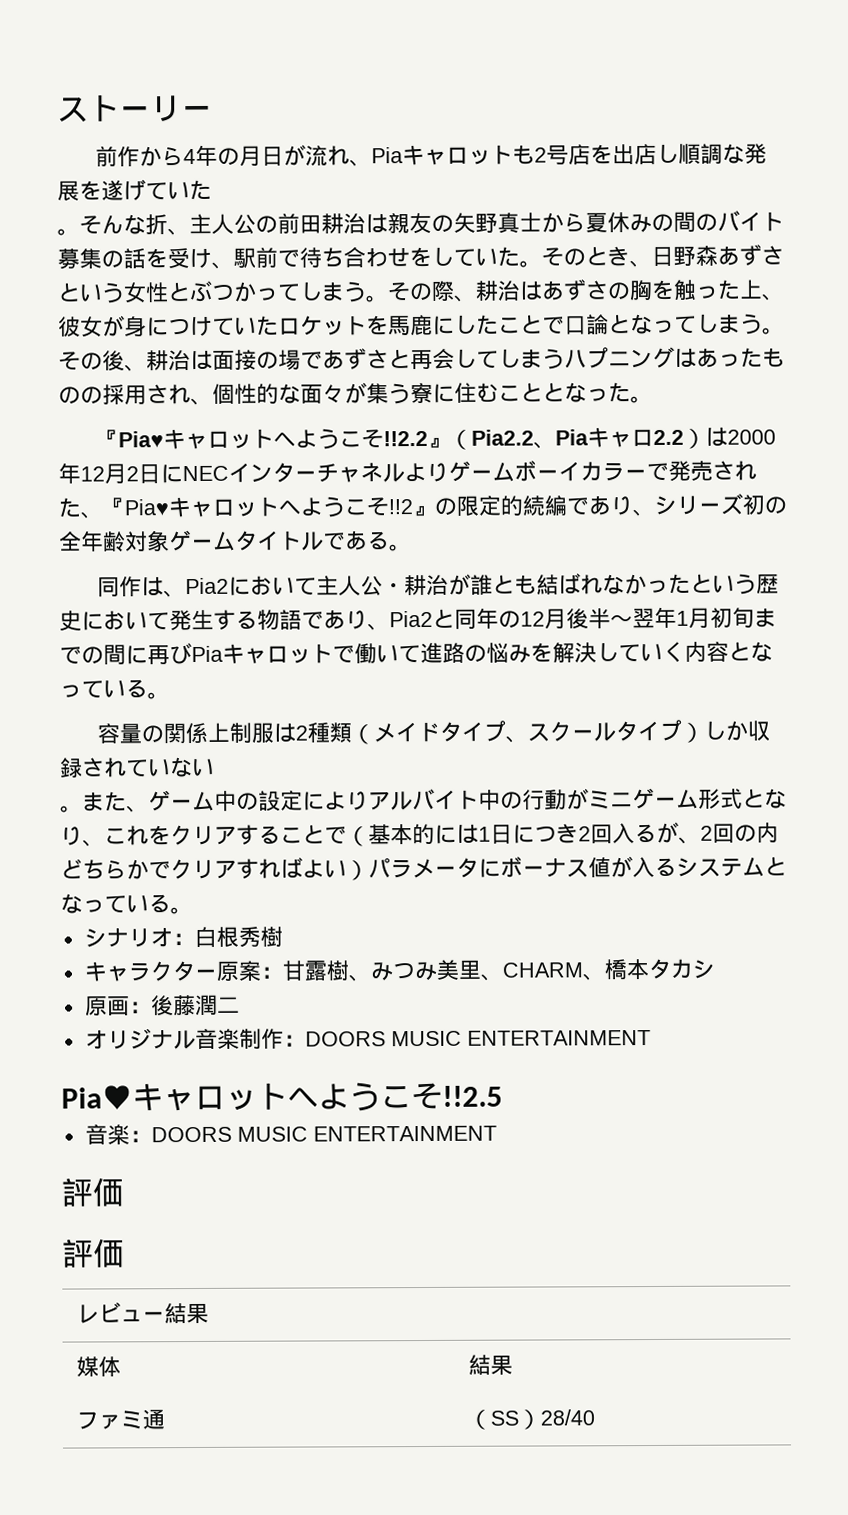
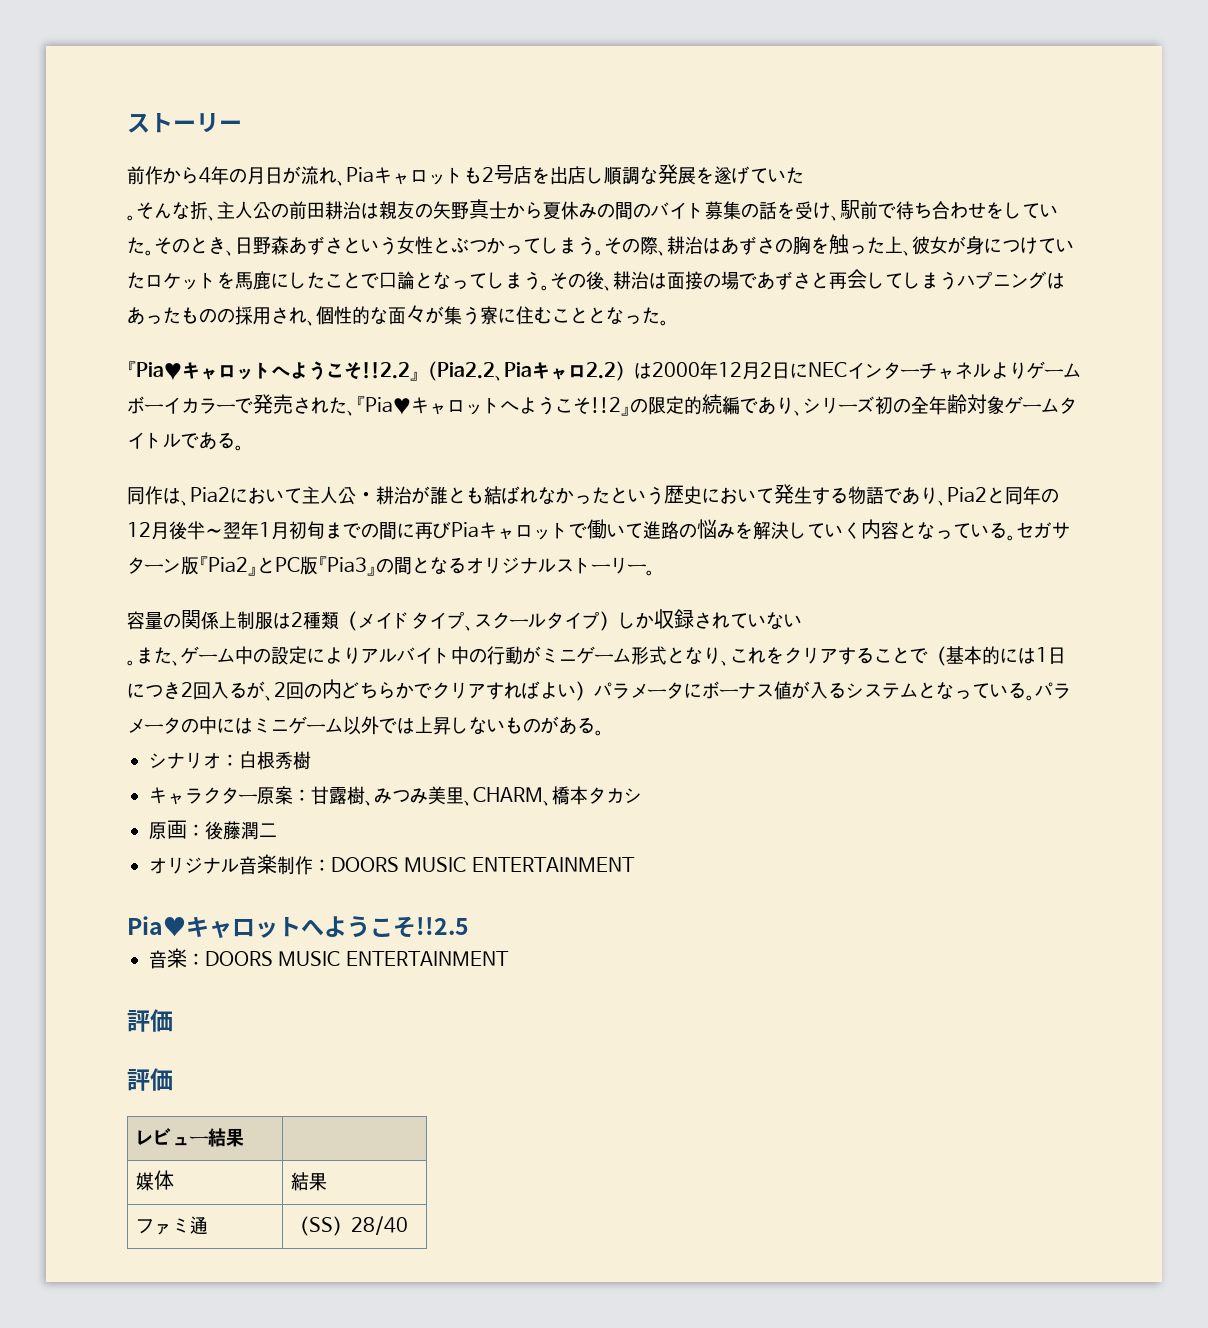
+ セガサターン版『Pia2』とPC版『Pia3』の間となるオリジナルストーリー。
+ パラメータの中にはミニゲーム以外では上昇しないものがある。

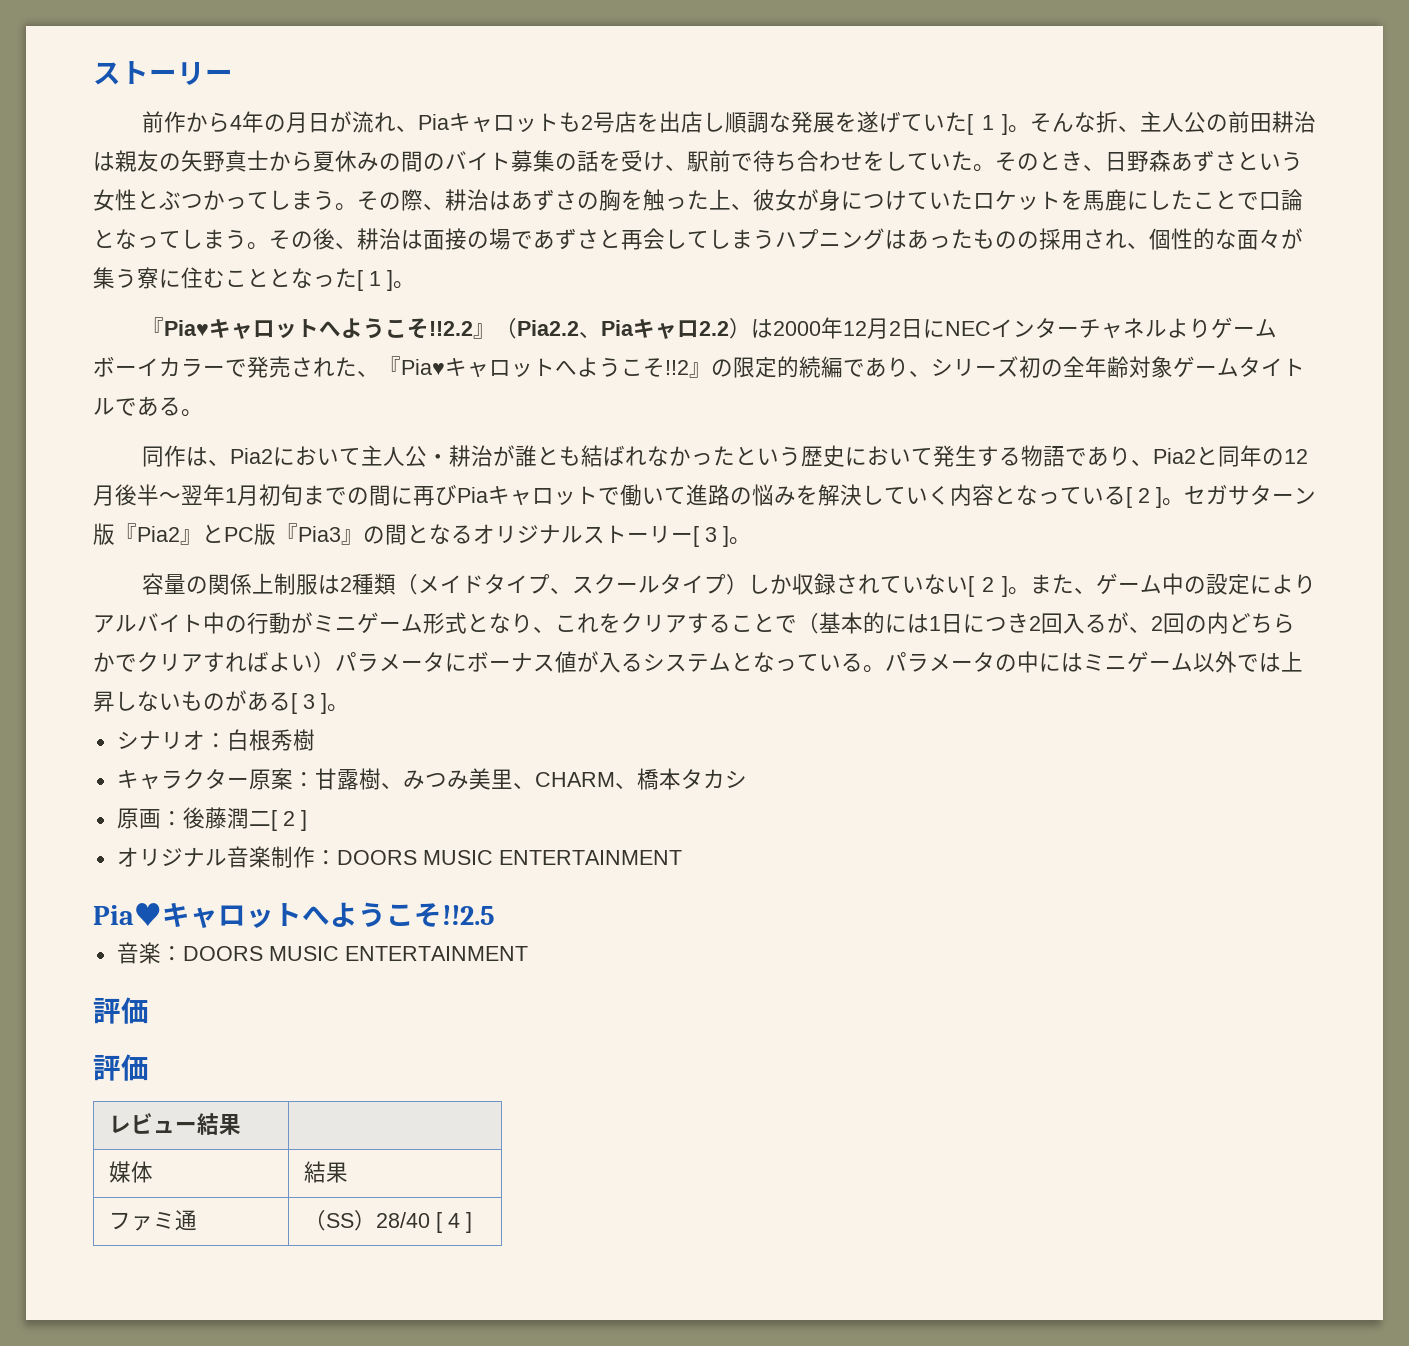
- 前作から4年の月日が流れ、Piaキャロットも2号店を出店し順調な発展を遂げていた
- 。
+ 前作から4年の月日が流れ、Piaキャロットも2号店を出店し順調な発展を遂げていた[ 1 ]。
- その後、耕治は面接の場であずさと再会してしまうハプニングはあったものの採用され、個性的な面々が集う寮に住むこととなった。
+ その後、耕治は面接の場であずさと再会してしまうハプニングはあったものの採用され、個性的な面々が集う寮に住むこととなった[ 1 ]。
- 同作は、Pia2において主人公・耕治が誰とも結ばれなかったという歴史において発生する物語であり、Pia2と同年の12月後半〜翌年1月初旬までの間に再びPiaキャロットで働いて進路の悩みを解決していく内容となっている。
+ 同作は、Pia2において主人公・耕治が誰とも結ばれなかったという歴史において発生する物語であり、Pia2と同年の12月後半〜翌年1月初旬までの間に再びPiaキャロットで働いて進路の悩みを解決していく内容となっている[ 2 ]。
- セガサターン版『Pia2』とPC版『Pia3』の間となるオリジナルストーリー。
+ セガサターン版『Pia2』とPC版『Pia3』の間となるオリジナルストーリー[ 3 ]。
- 容量の関係上制服は2種類（メイドタイプ、スクールタイプ）しか収録されていない
- 。
+ 容量の関係上制服は2種類（メイドタイプ、スクールタイプ）しか収録されていない[ 2 ]。
- パラメータの中にはミニゲーム以外では上昇しないものがある。
+ パラメータの中にはミニゲーム以外では上昇しないものがある[ 3 ]。
- 原画：後藤潤二
+ 原画：後藤潤二[ 2 ]
- ファミ通 | （SS）28/40
+ ファミ通 | （SS）28/40 [ 4 ]

